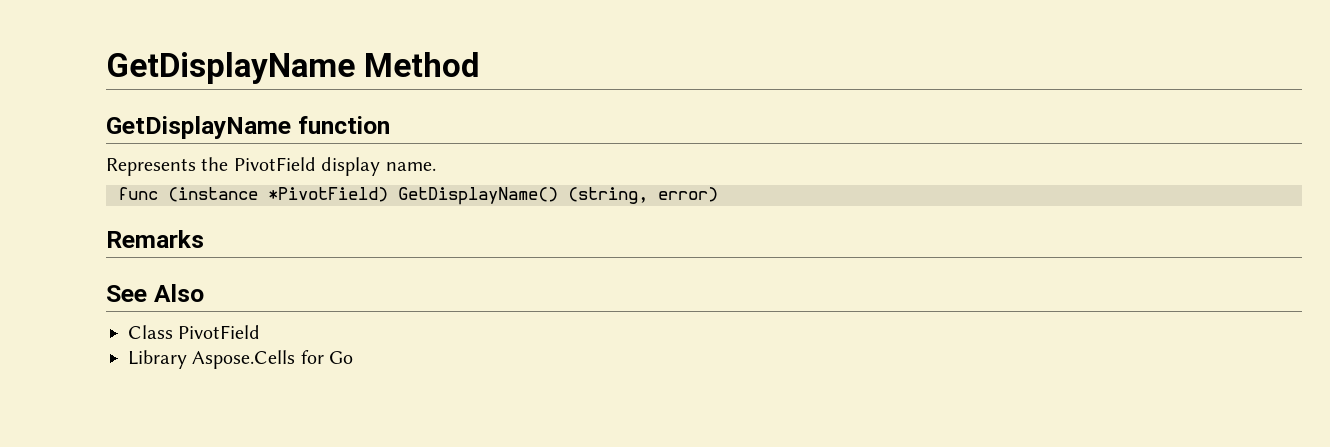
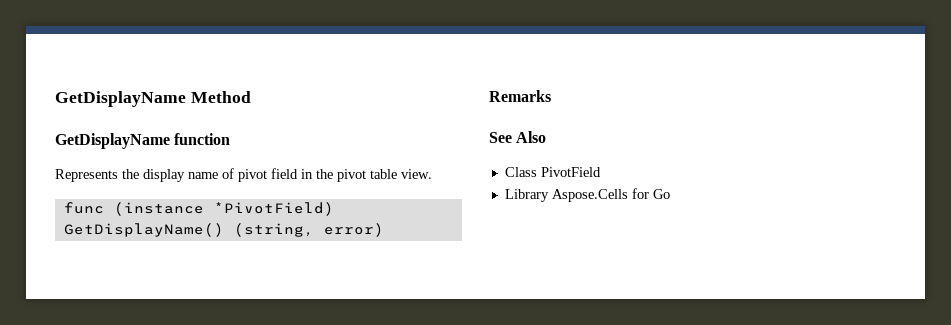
- Represents the PivotField display name.
+ Represents the display name of pivot field in the pivot table view.

